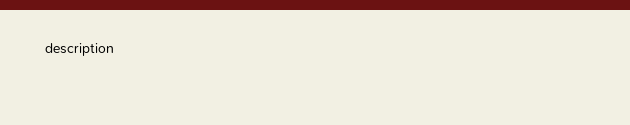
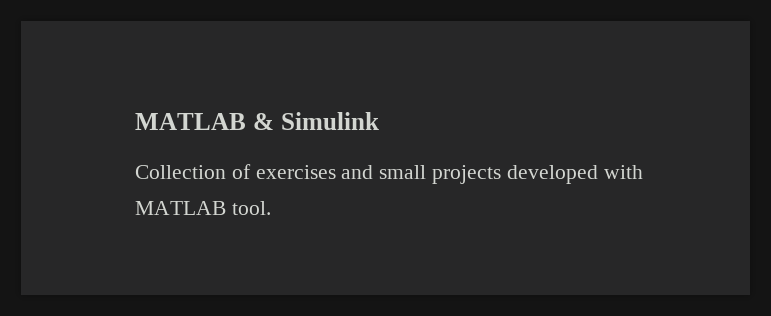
- description
+ MATLAB & Simulink
+ Collection of exercises and small projects developed with MATLAB tool.

